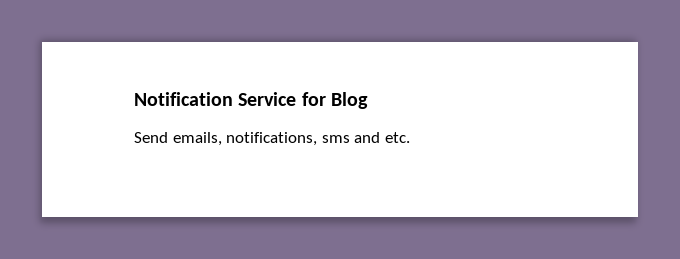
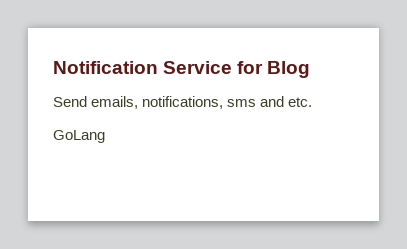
+ GoLang

